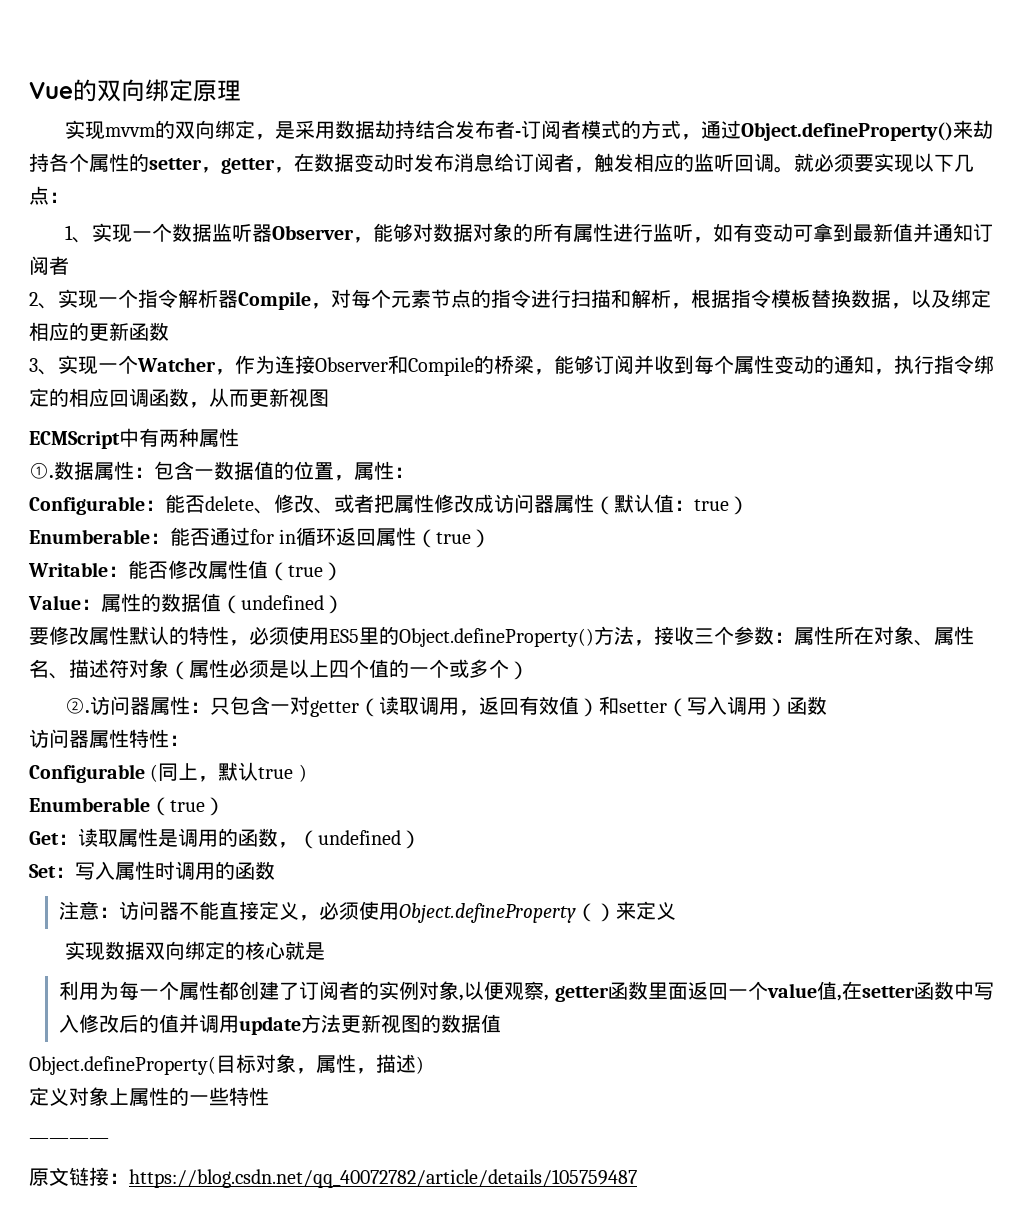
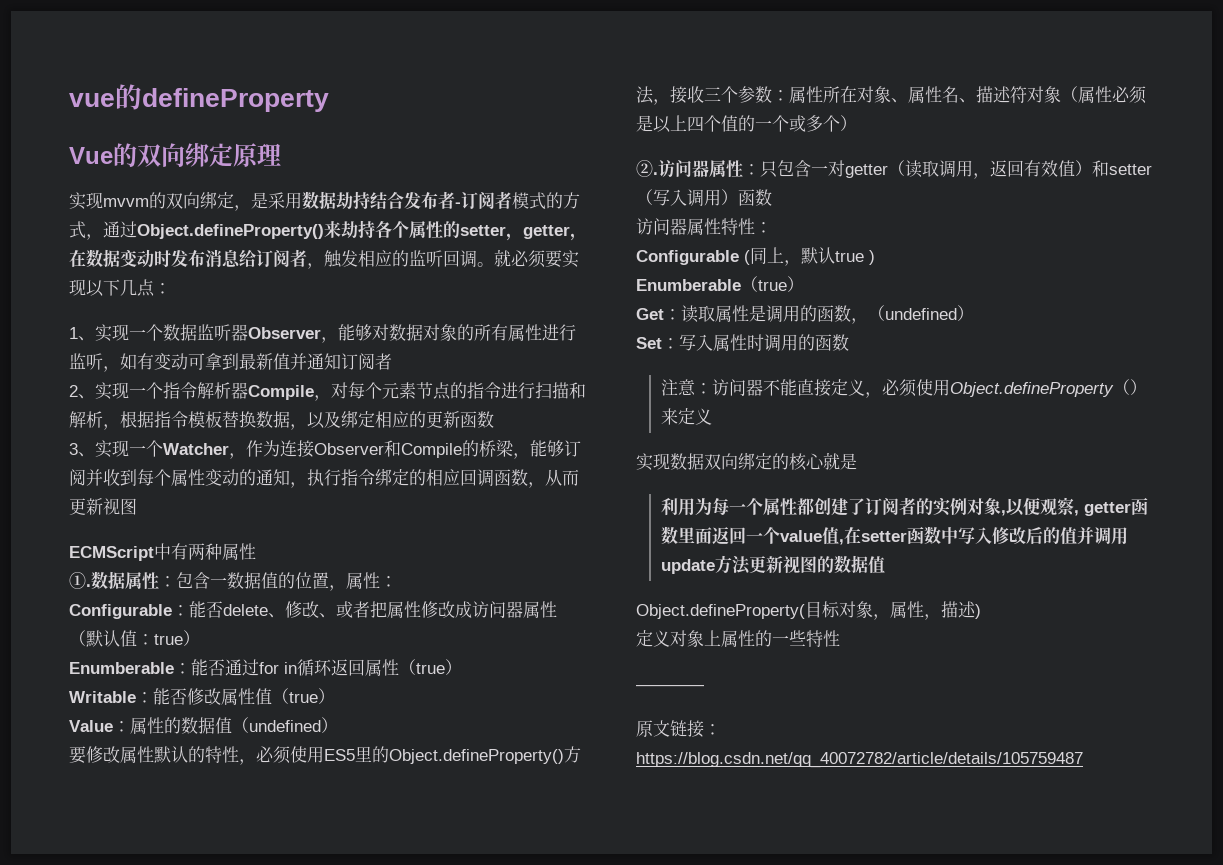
+ vue的defineProperty

